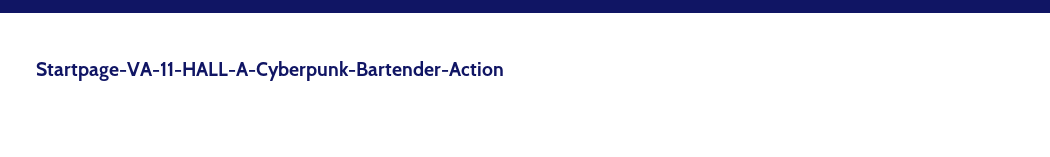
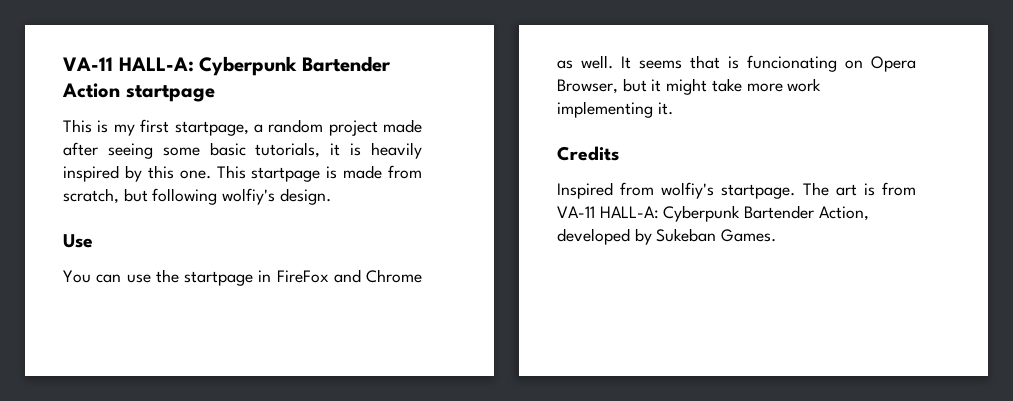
- Startpage-VA-11-HALL-A-Cyberpunk-Bartender-Action
+ VA-11 HALL-A: Cyberpunk Bartender Action startpage
+ This is my first startpage, a random project made after seeing some basic tutorials, it is heavily inspired by this one. This startpage is made from scratch, but following wolfiy's design.
+ Use
+ You can use the startpage in FireFox and Chrome as well. It seems that is funcionating on Opera Browser, but it might take more work implementing it.
+ Credits
+ Inspired from wolfiy's startpage. The art is from VA-11 HALL-A: Cyberpunk Bartender Action, developed by Sukeban Games.

